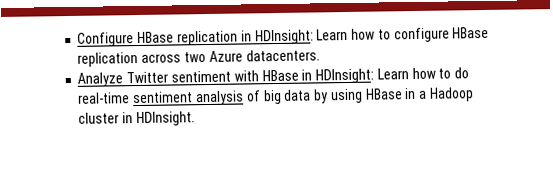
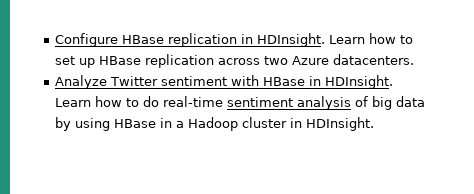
- Configure HBase replication in HDInsight: Learn how to configure HBase replication across two Azure datacenters.
+ Configure HBase replication in HDInsight. Learn how to set up HBase replication across two Azure datacenters.
- Analyze Twitter sentiment with HBase in HDInsight: Learn how to do real-time sentiment analysis of big data by using HBase in a Hadoop cluster in HDInsight.
+ Analyze Twitter sentiment with HBase in HDInsight. Learn how to do real-time sentiment analysis of big data by using HBase in a Hadoop cluster in HDInsight.

